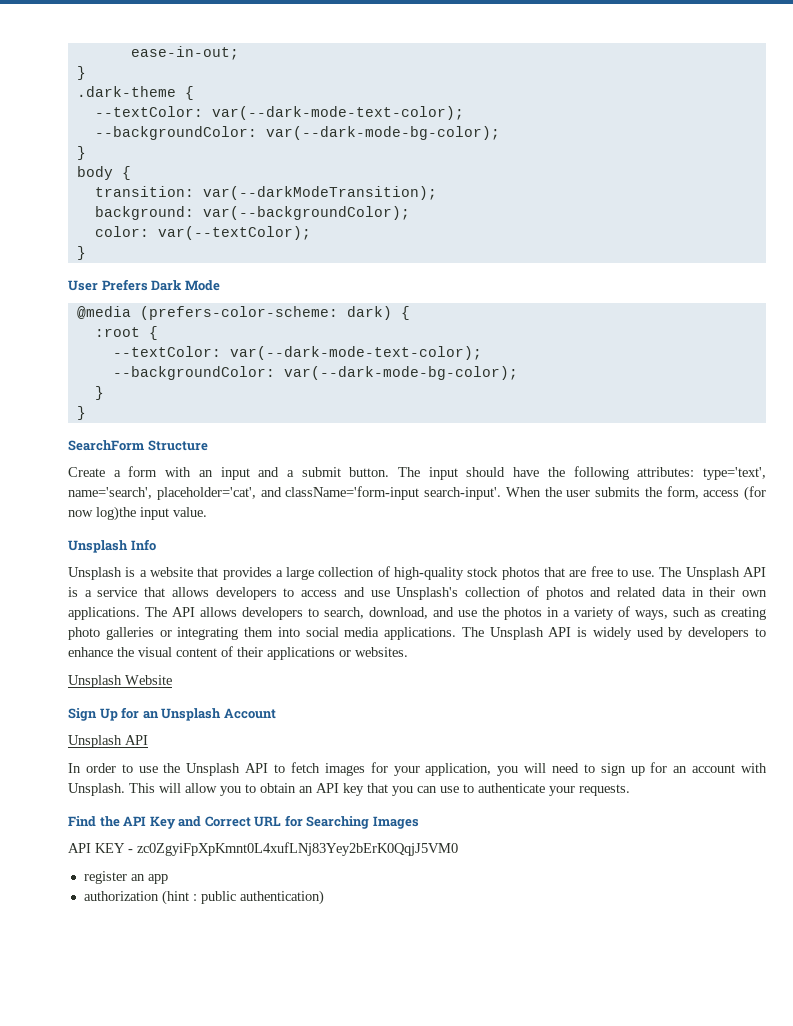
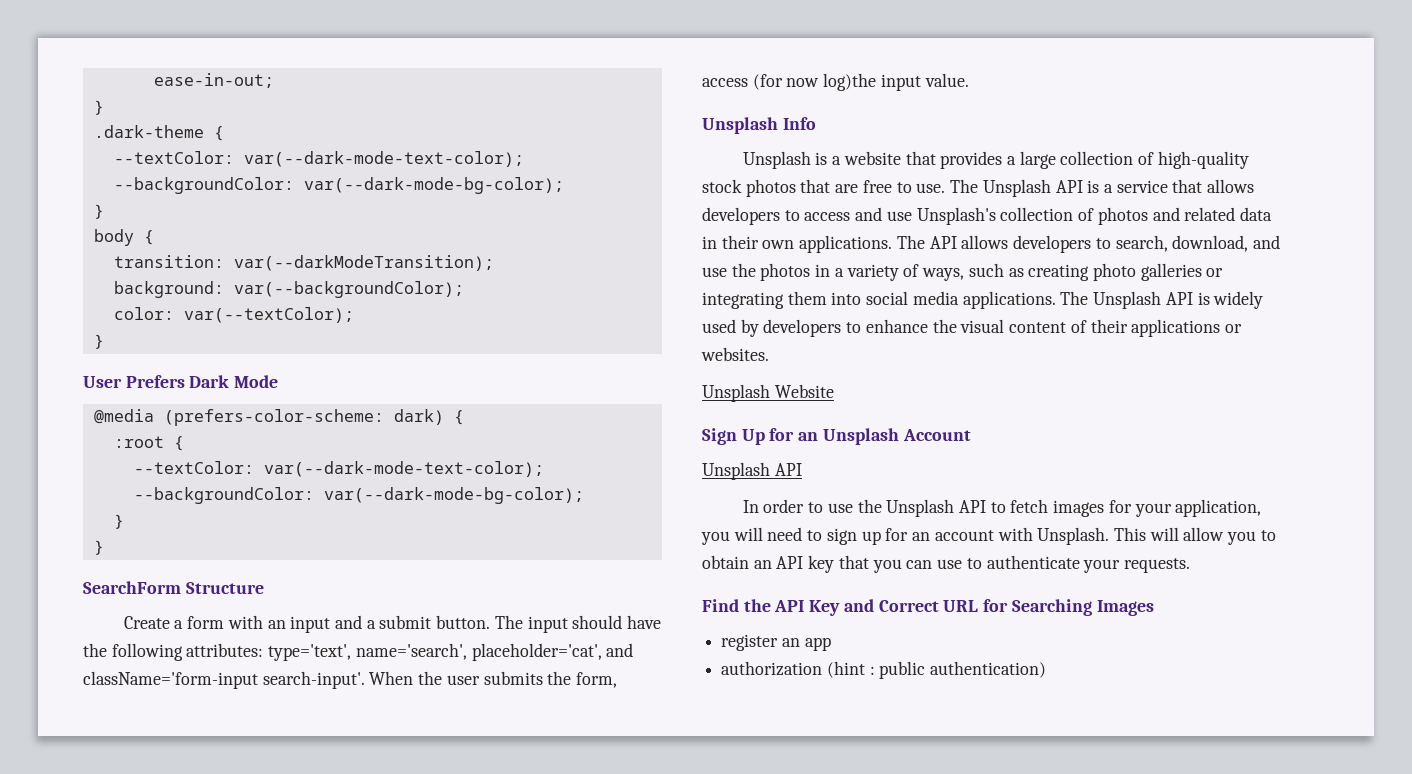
- API KEY - zc0ZgyiFpXpKmnt0L4xufLNj83Yey2bErK0QqjJ5VM0

